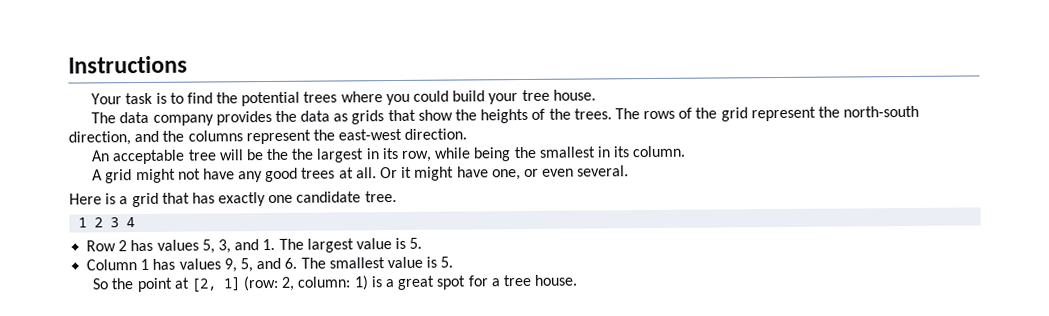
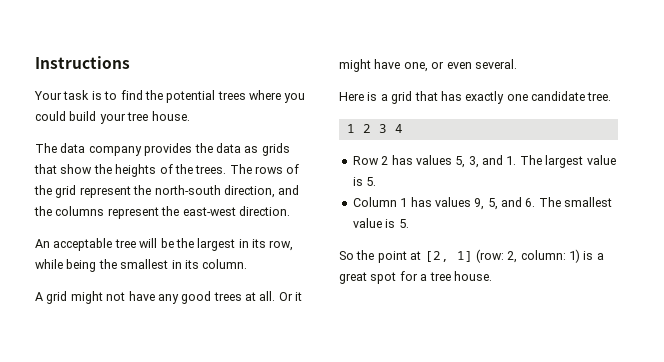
- An acceptable tree will be the the largest in its row, while being the smallest in its column.
+ An acceptable tree will be the largest in its row, while being the smallest in its column.

